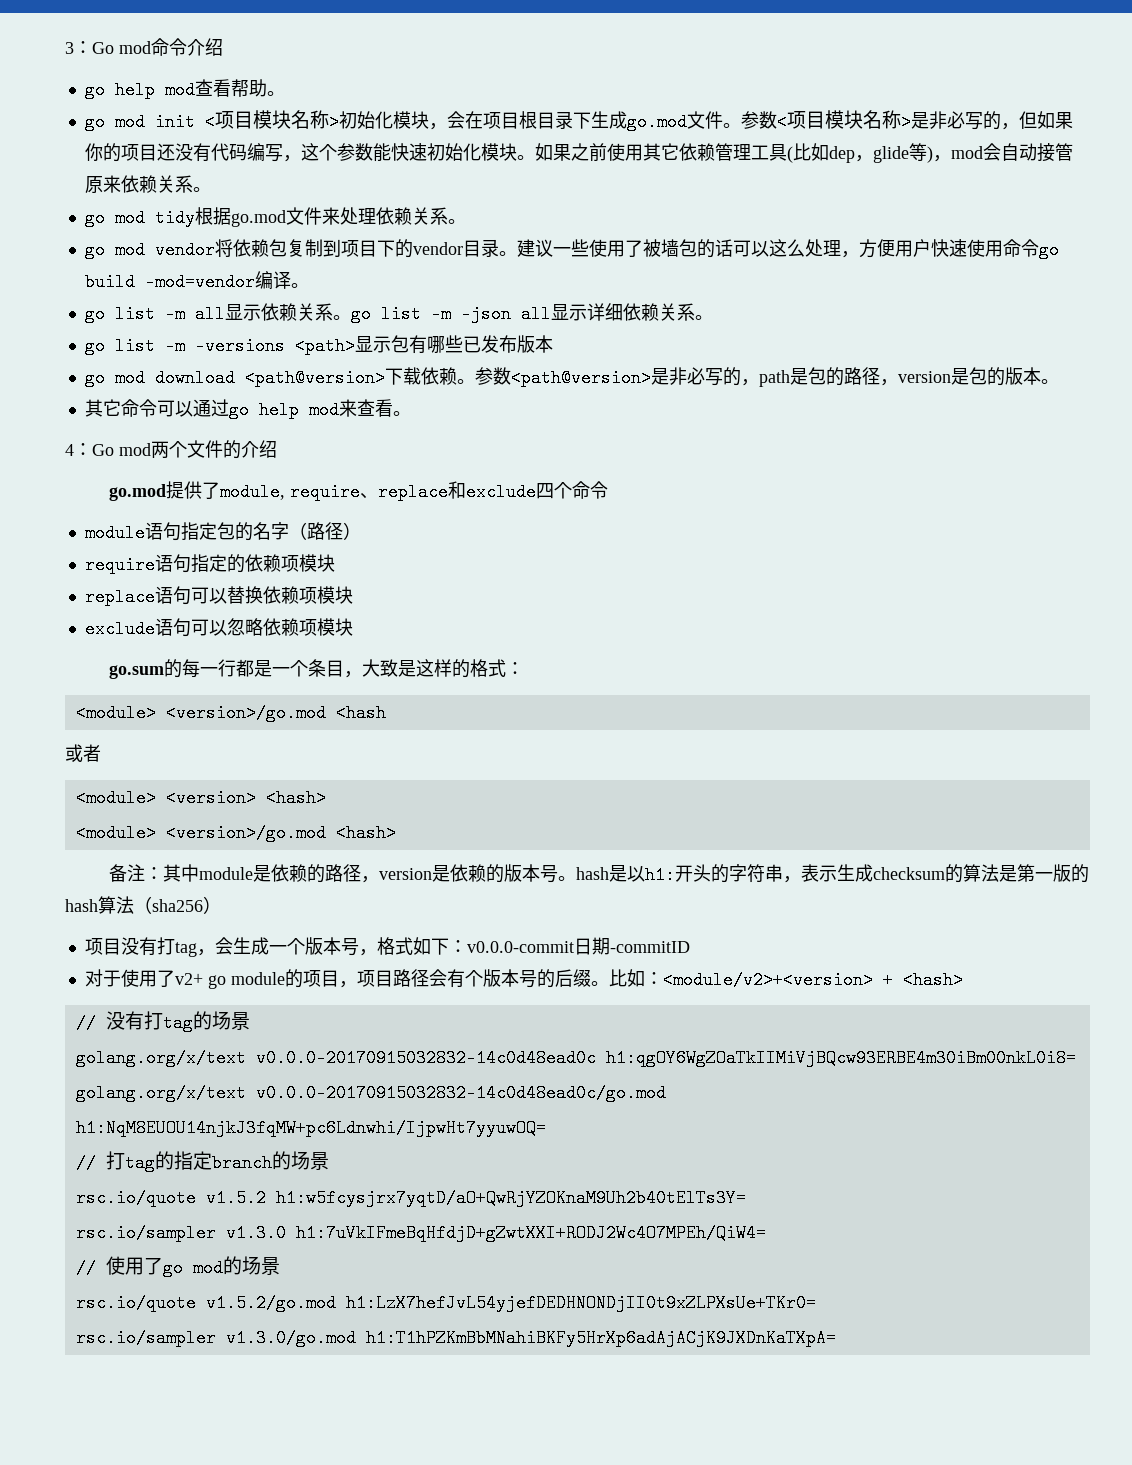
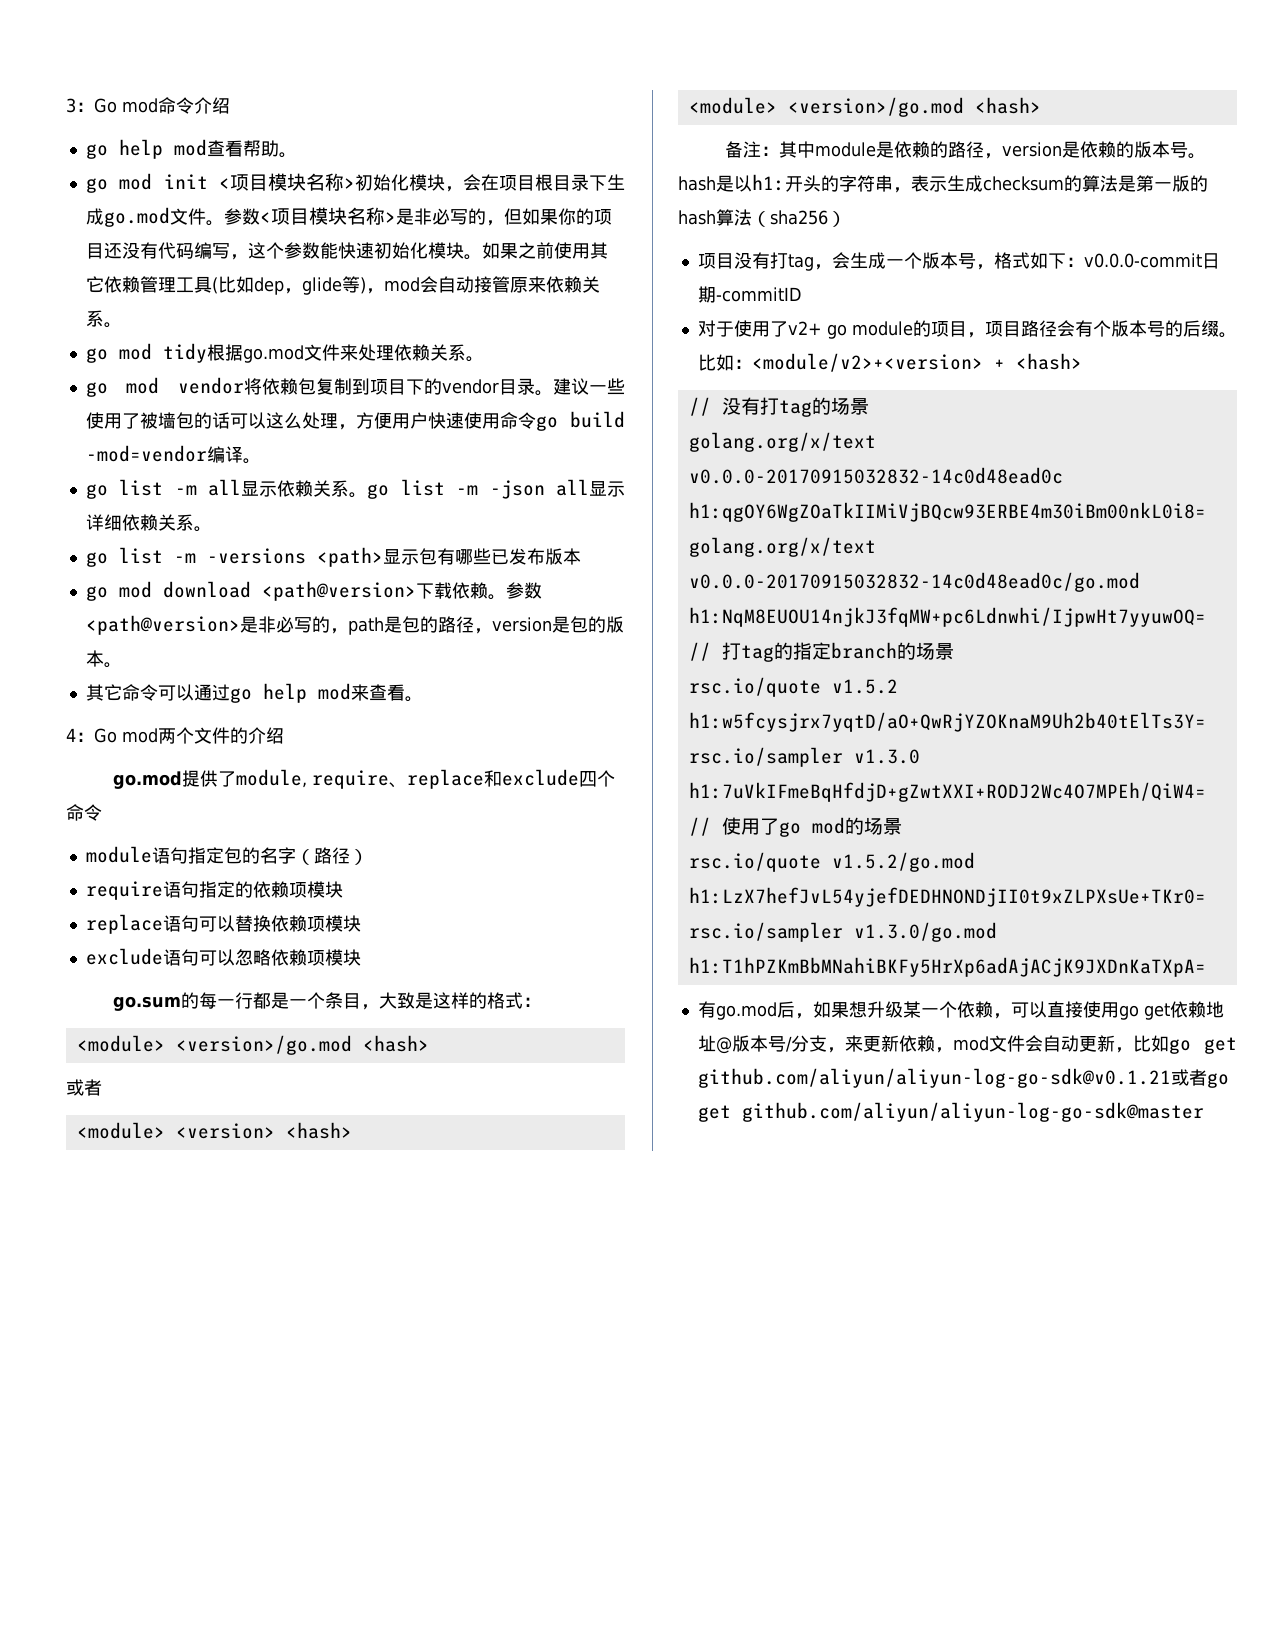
  go.sum的每一行都是一个条目，大致是这样的格式：
- <module> <version>/go.mod <hash
+ <module> <version>/go.mod <hash>
+ 有go.mod后，如果想升级某一个依赖，可以直接使用go get依赖地址@版本号/分支，来更新依赖，mod文件会自动更新，比如go get github.com/aliyun/aliyun-log-go-sdk@v0.1.21或者go get github.com/aliyun/aliyun-log-go-sdk@master

